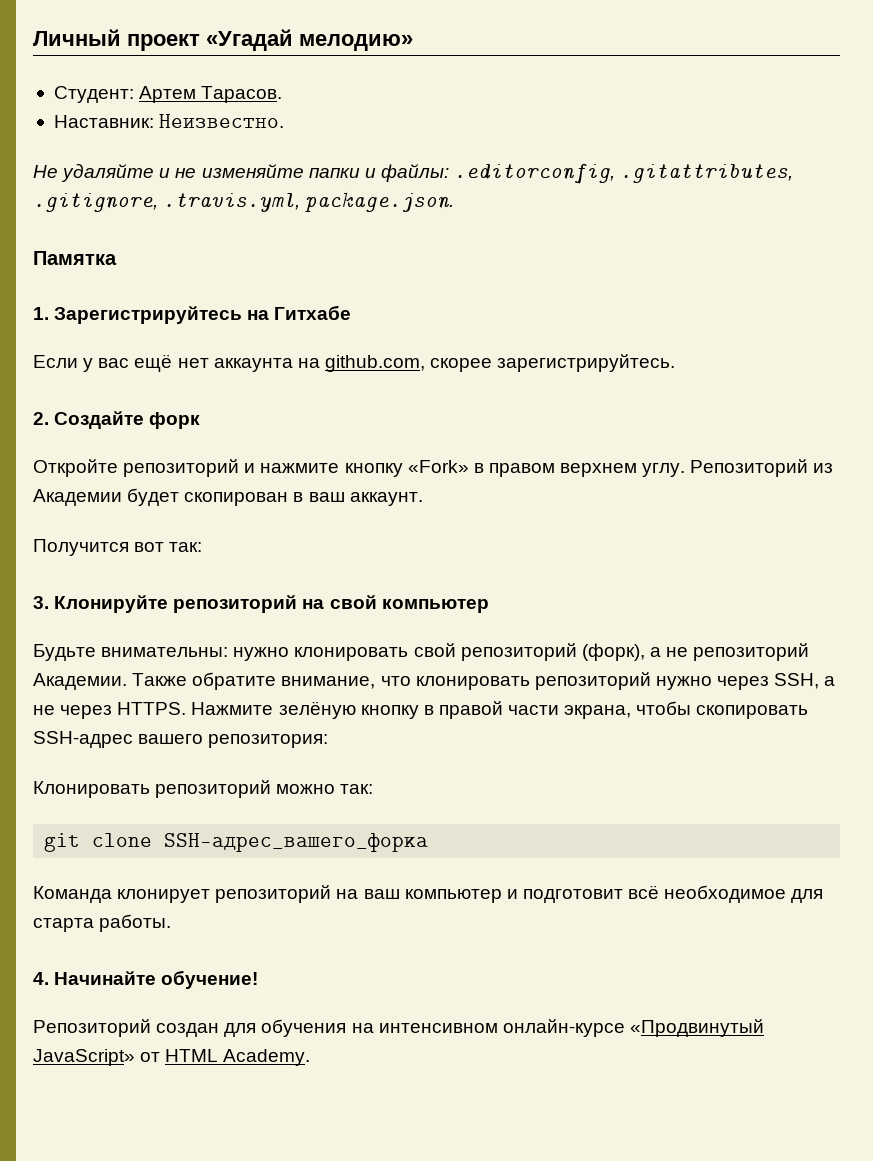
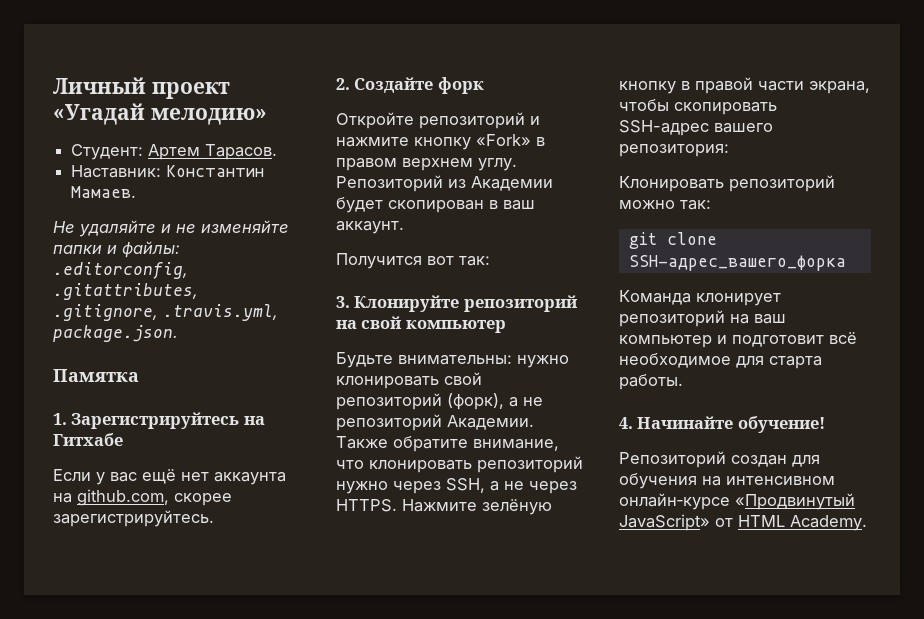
- Наставник: Неизвестно.
+ Наставник: Константин Мамаев.

